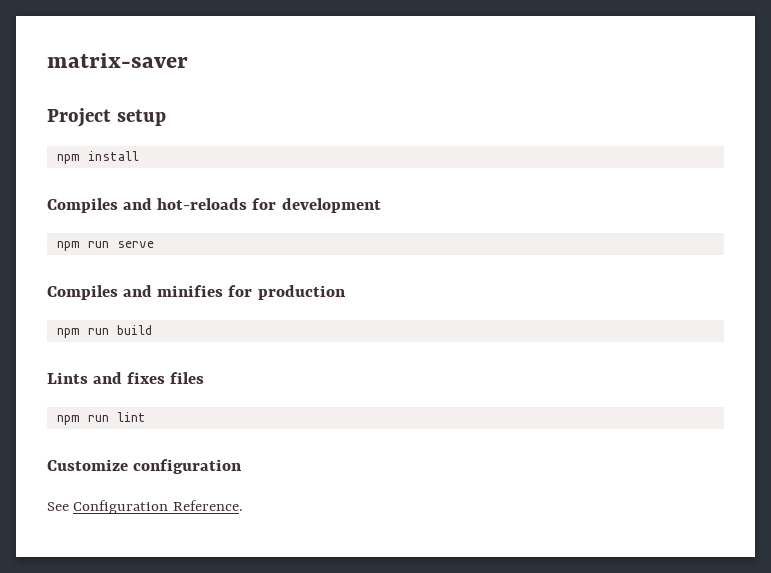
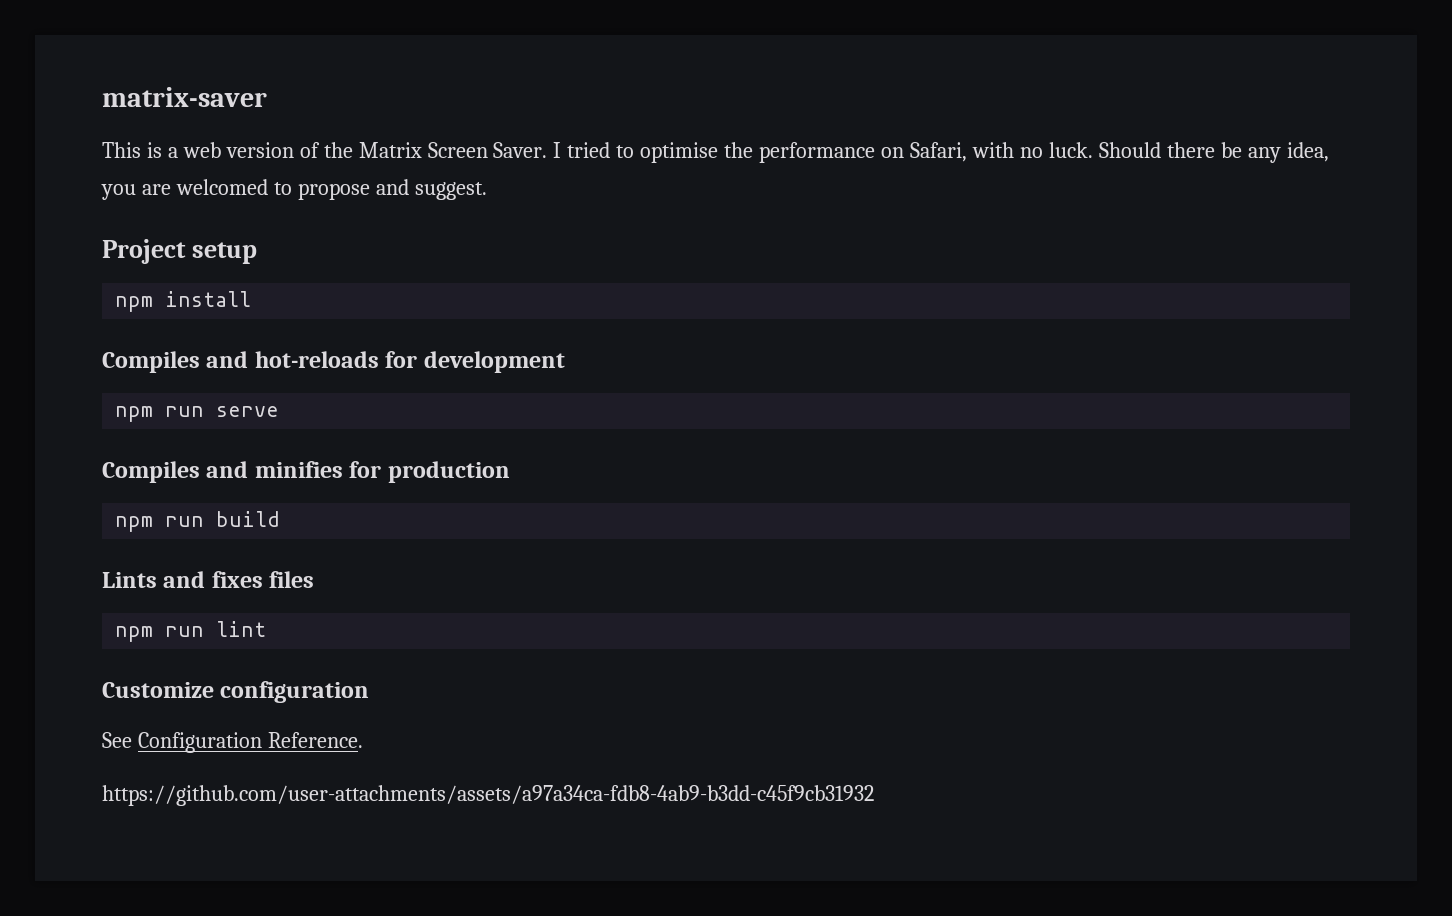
+ This is a web version of the Matrix Screen Saver. I tried to optimise the performance on Safari, with no luck. Should there be any idea, you are welcomed to propose and suggest.
+ https://github.com/user-attachments/assets/a97a34ca-fdb8-4ab9-b3dd-c45f9cb31932

